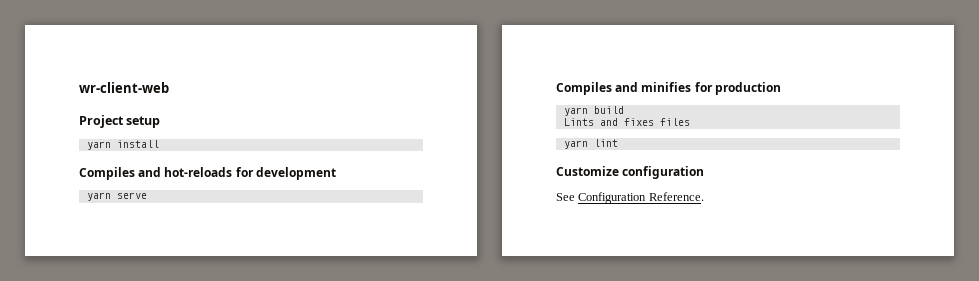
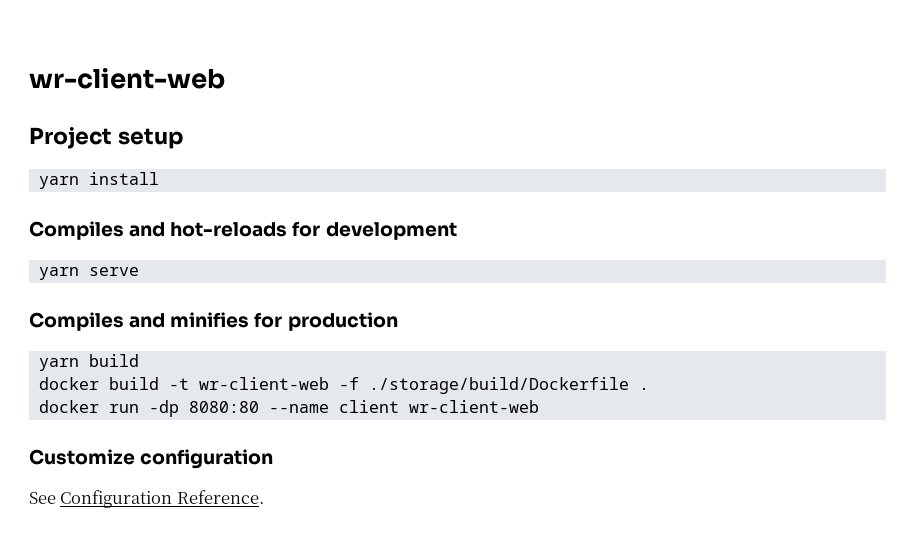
- Lints and fixes files
- yarn lint
+ docker build -t wr-client-web -f ./storage/build/Dockerfile .
+ docker run -dp 8080:80 --name client wr-client-web

